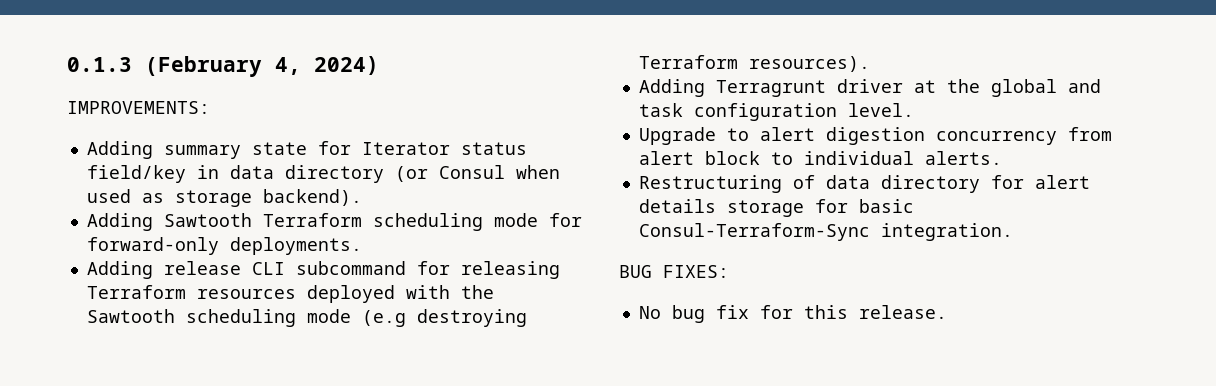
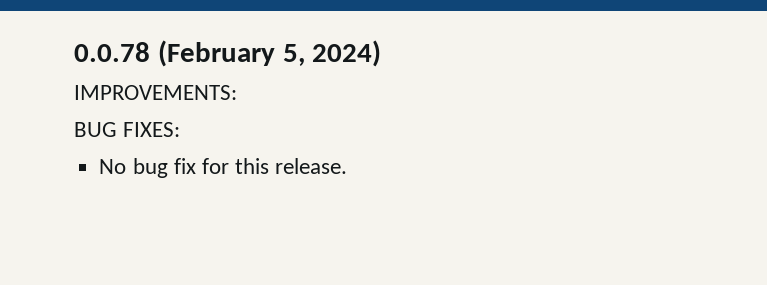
- 0.1.3 (February 4, 2024)
+ 0.0.78 (February 5, 2024)
- Adding summary state for Iterator status field/key in data directory (or Consul when used as storage backend).
- Adding Sawtooth Terraform scheduling mode for forward-only deployments.
- Adding release CLI subcommand for releasing Terraform resources deployed with the Sawtooth scheduling mode (e.g destroying Terraform resources).
- Adding Terragrunt driver at the global and task configuration level.
- Upgrade to alert digestion concurrency from alert block to individual alerts.
- Restructuring of data directory for alert details storage for basic Consul-Terraform-Sync integration.

